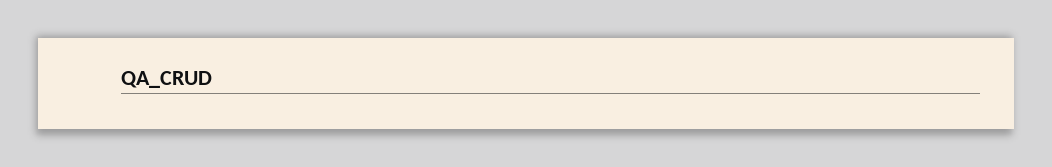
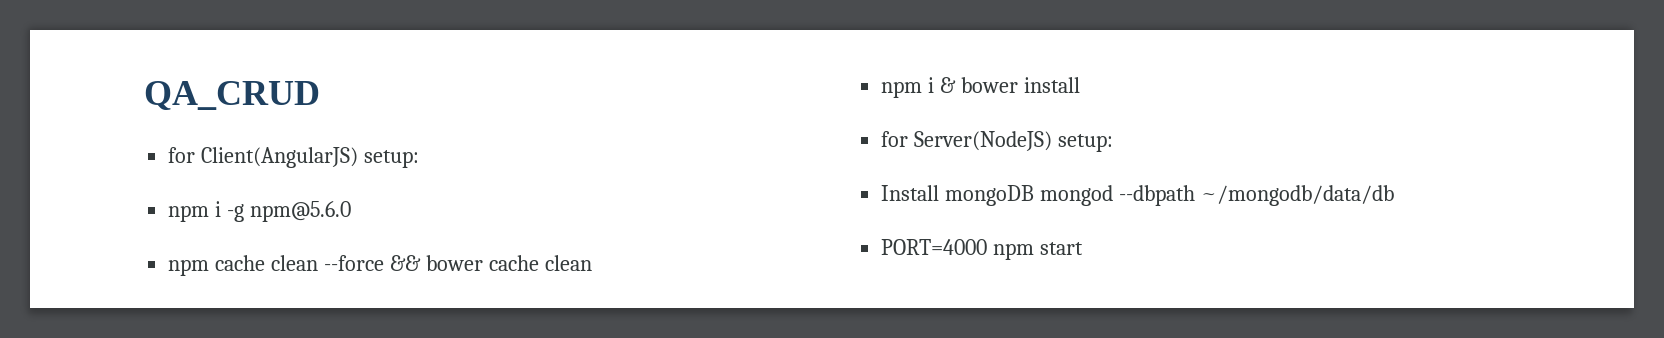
+ for Client(AngularJS) setup:
+ npm i -g npm@5.6.0
+ npm cache clean --force && bower cache clean
+ npm i & bower install
+ for Server(NodeJS) setup:
+ Install mongoDB mongod --dbpath ~/mongodb/data/db
+ PORT=4000 npm start

